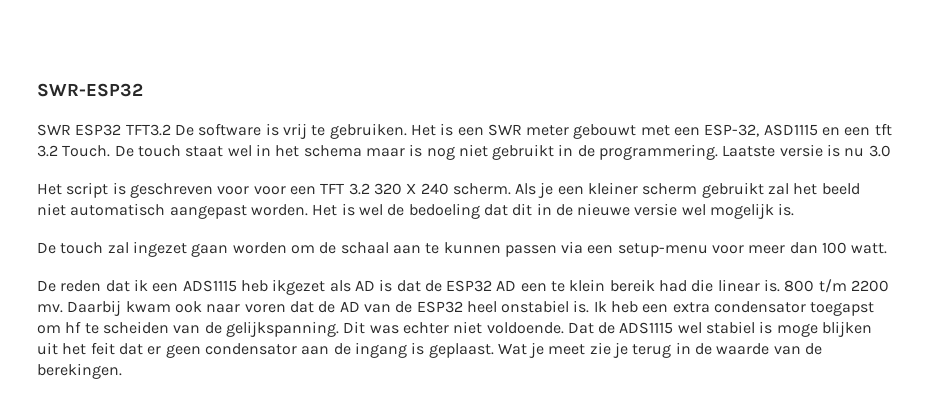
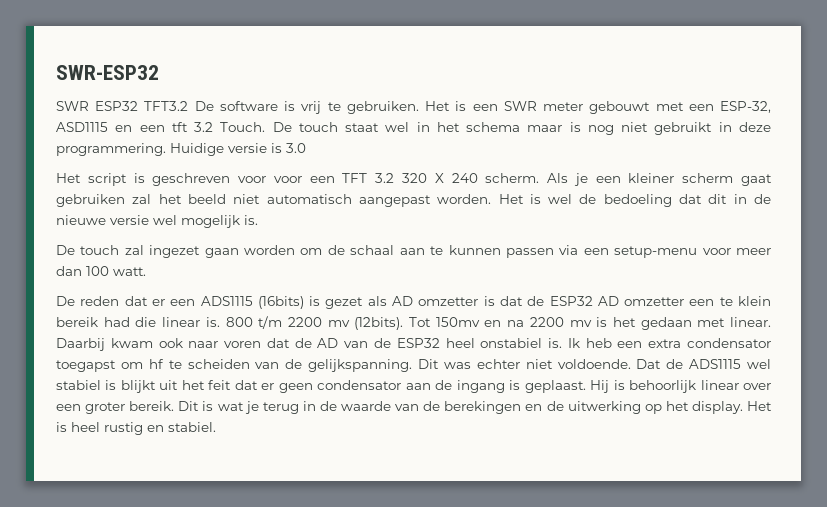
- De touch staat wel in het schema maar is nog niet gebruikt in de programmering. Laatste versie is nu 3.0
+ De touch staat wel in het schema maar is nog niet gebruikt in deze programmering. Huidige versie is 3.0
- Als je een kleiner scherm gebruikt zal het beeld niet automatisch aangepast worden.
+ Als je een kleiner scherm gaat gebruiken zal het beeld niet automatisch aangepast worden.
- De reden dat ik een ADS1115 heb ikgezet als AD is dat de ESP32 AD een te klein bereik had die linear is.
+ De reden dat er een ADS1115 (16bits) is gezet als AD omzetter is dat de ESP32 AD omzetter een te klein bereik had die linear is.
- 800 t/m 2200 mv.
+ 800 t/m 2200 mv (12bits). Tot 150mv en na 2200 mv is het gedaan met linear.
- Dat de ADS1115 wel stabiel is moge blijken uit het feit dat er geen condensator aan de ingang is geplaast.
+ Dat de ADS1115 wel stabiel is blijkt uit het feit dat er geen condensator aan de ingang is geplaast.
- Wat je meet zie je terug in de waarde van de berekingen.
+ Hij is behoorlijk linear over een groter bereik. Dit is wat je terug in de waarde van de berekingen en de uitwerking op het display. Het is heel rustig en stabiel.

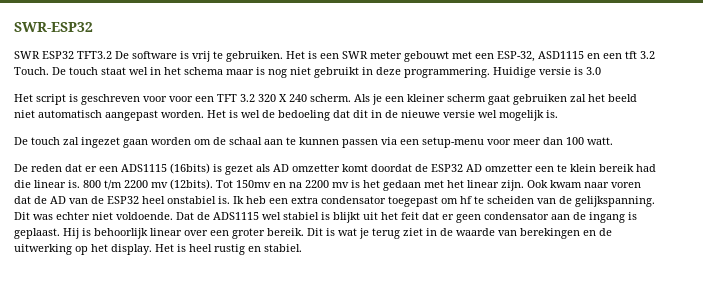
- De reden dat er een ADS1115 (16bits) is gezet als AD omzetter is dat de ESP32 AD omzetter een te klein bereik had die linear is.
+ De reden dat er een ADS1115 (16bits) is gezet als AD omzetter komt doordat de ESP32 AD omzetter een te klein bereik had die linear is.
- Tot 150mv en na 2200 mv is het gedaan met linear. Daarbij kwam ook naar voren dat de AD van de ESP32 heel onstabiel is.
+ Tot 150mv en na 2200 mv is het gedaan met het linear zijn. Ook kwam naar voren dat de AD van de ESP32 heel onstabiel is.
- Ik heb een extra condensator toegapst om hf te scheiden van de gelijkspanning.
+ Ik heb een extra condensator toegepast om hf te scheiden van de gelijkspanning.
- Dit is wat je terug in de waarde van de berekingen en de uitwerking op het display.
+ Dit is wat je terug ziet in de waarde van berekingen en de uitwerking op het display.

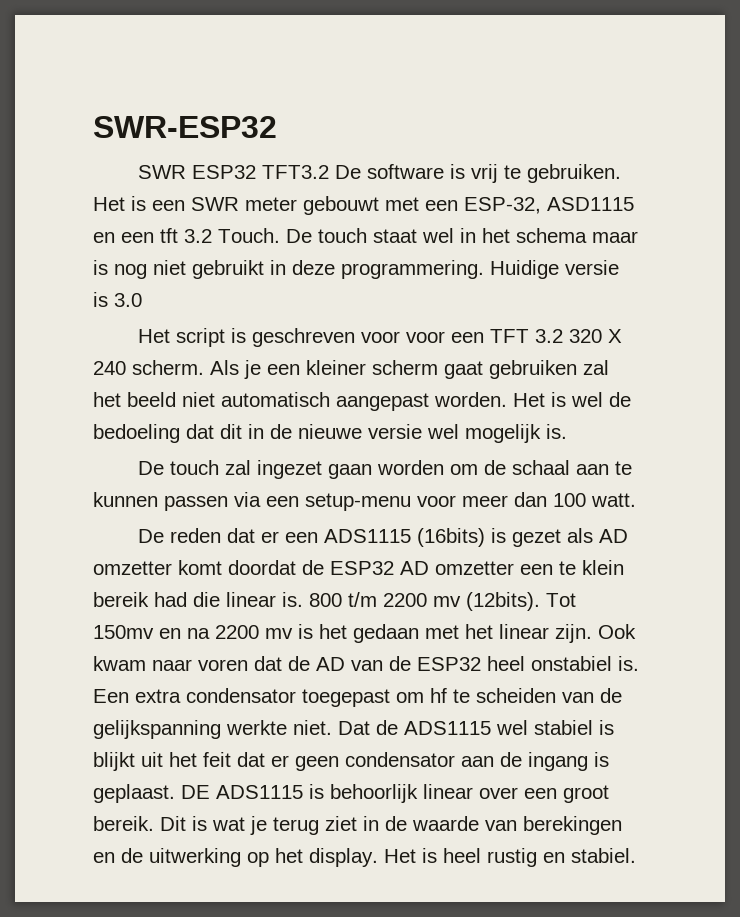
- Ik heb een extra condensator toegepast om hf te scheiden van de gelijkspanning. Dit was echter niet voldoende.
+ Een extra condensator toegepast om hf te scheiden van de gelijkspanning werkte niet.
- Hij is behoorlijk linear over een groter bereik.
+ DE ADS1115 is behoorlijk linear over een groot bereik.

